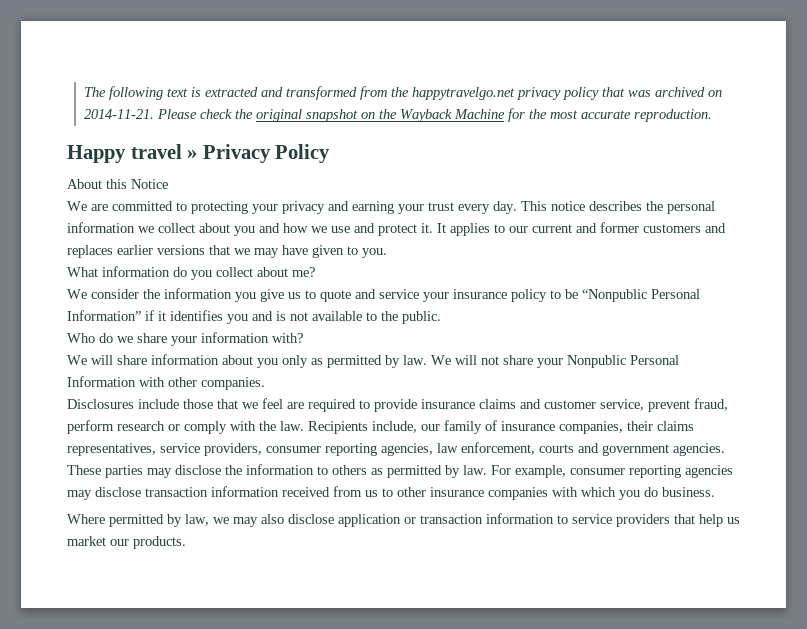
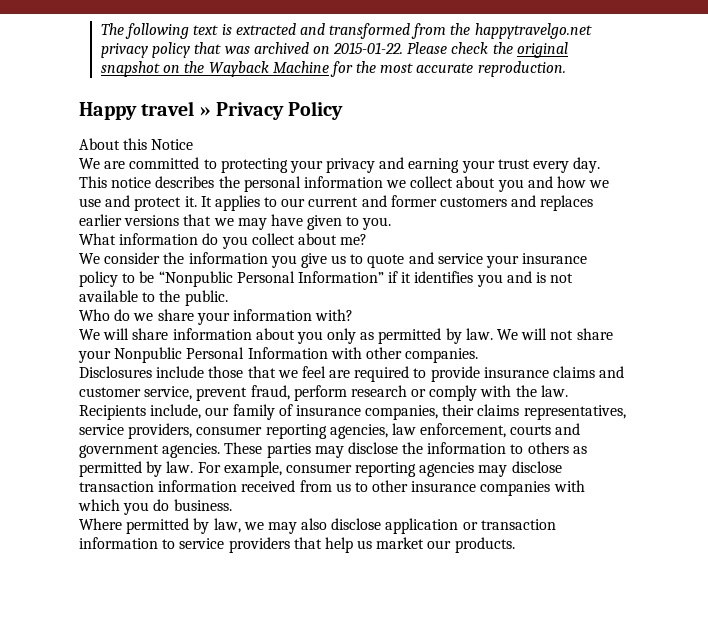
- The following text is extracted and transformed from the happytravelgo.net privacy policy that was archived on 2014-11-21.
+ The following text is extracted and transformed from the happytravelgo.net privacy policy that was archived on 2015-01-22.

